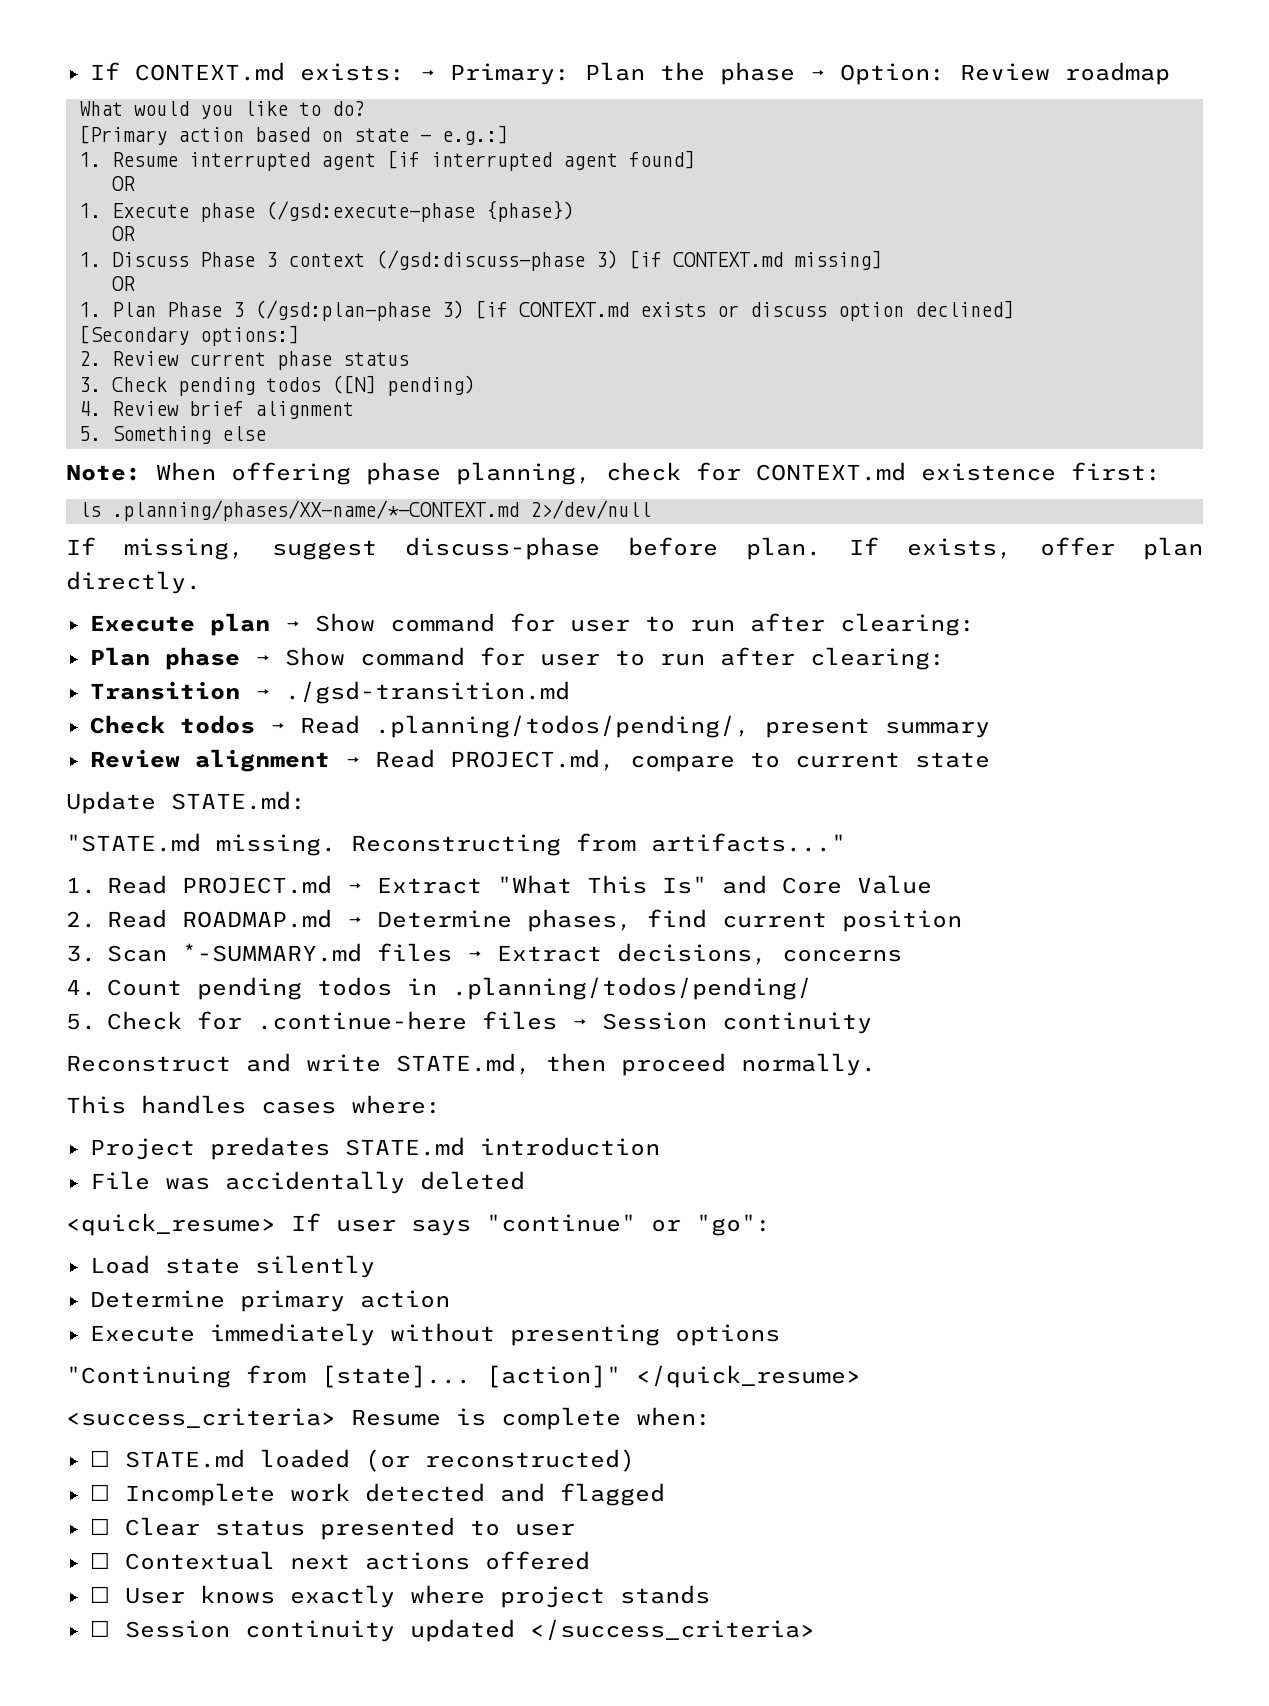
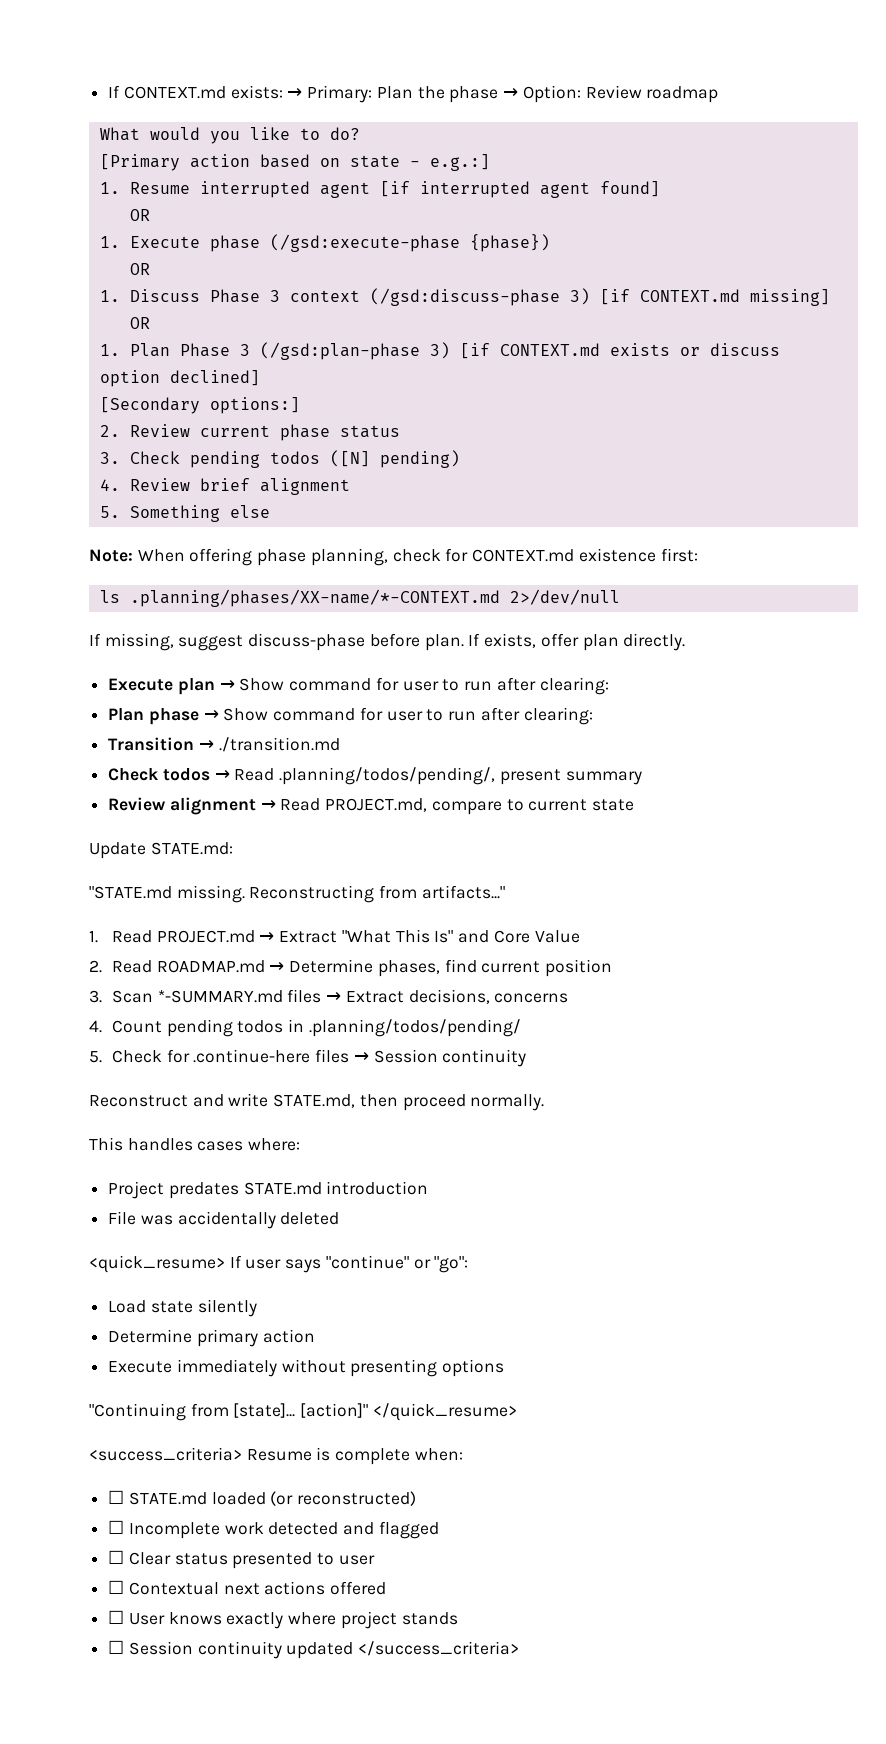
- Transition → ./gsd-transition.md
+ Transition → ./transition.md

